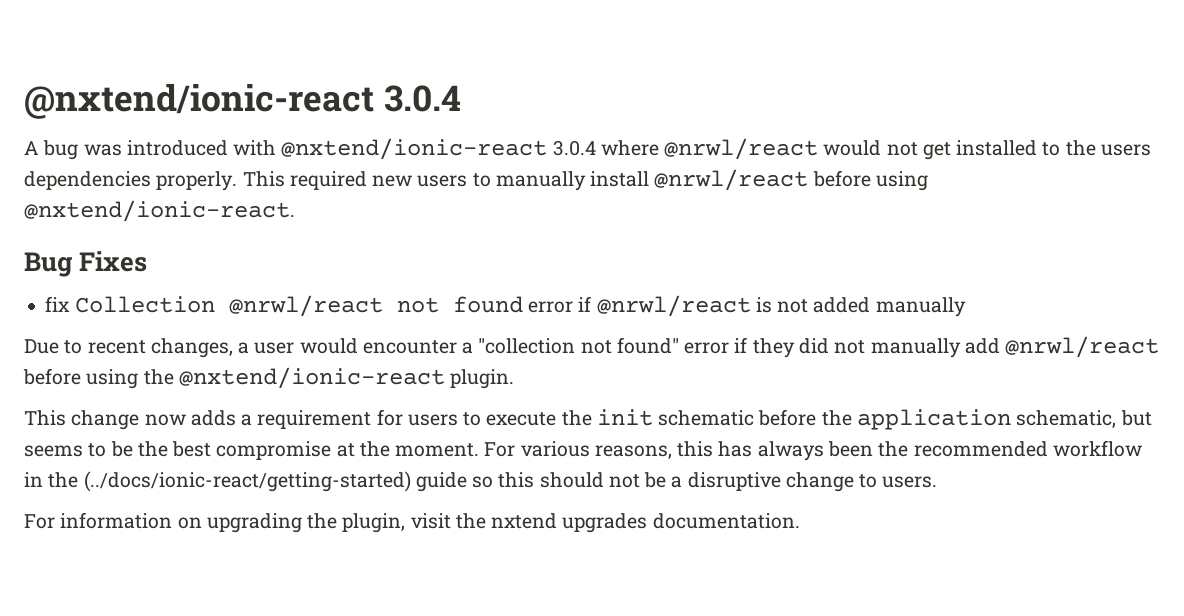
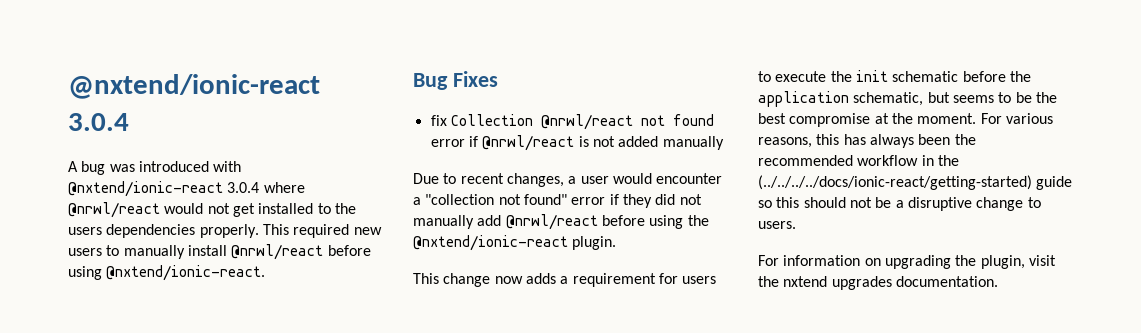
- For various reasons, this has always been the recommended workflow in the (../docs/ionic-react/getting-started) guide so this should not be a disruptive change to users.
+ For various reasons, this has always been the recommended workflow in the (../../../../docs/ionic-react/getting-started) guide so this should not be a disruptive change to users.

